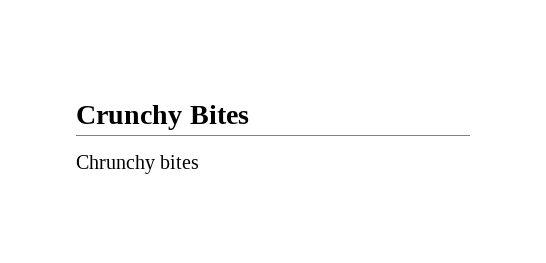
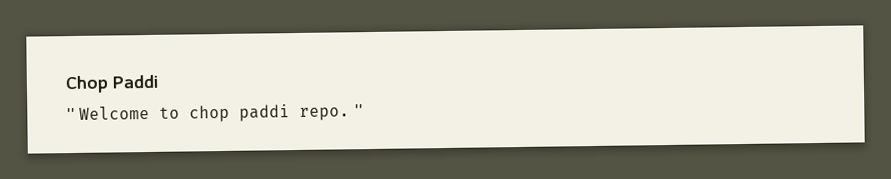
- Crunchy Bites
- Chrunchy bites
+ Chop Paddi
+ '' Welcome to chop paddi repo. ''

